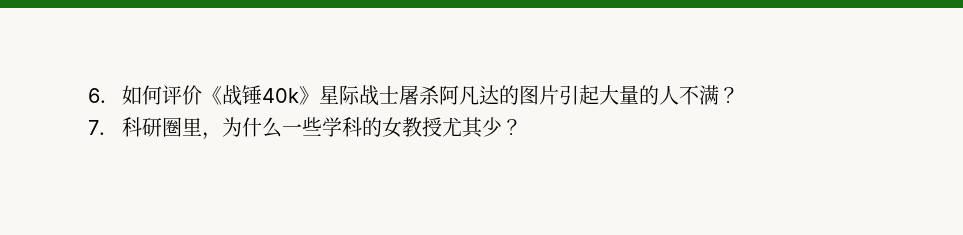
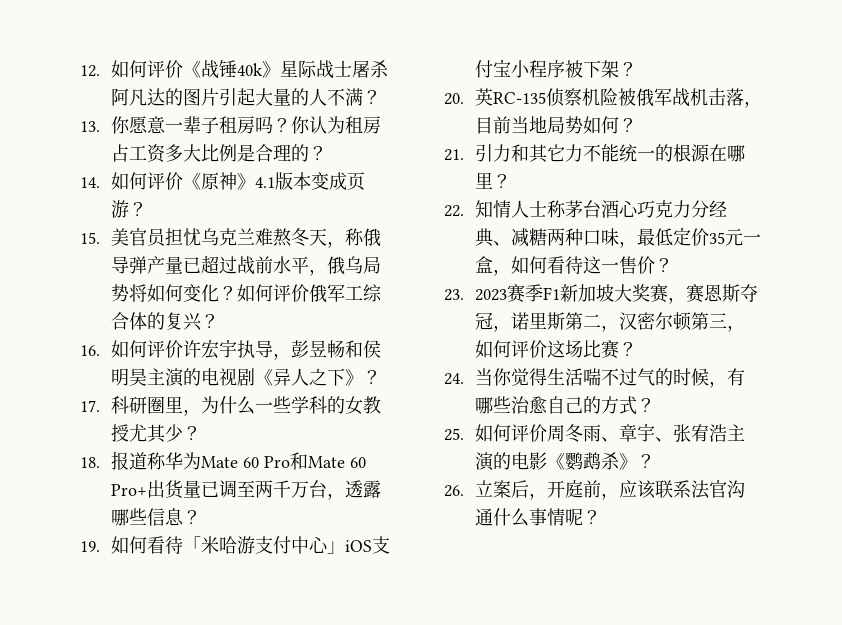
- 6.如何评价《战锤40k》星际战士屠杀阿凡达的图片引起大量的人不满？
+ 12.如何评价《战锤40k》星际战士屠杀阿凡达的图片引起大量的人不满？
- 7.科研圈里，为什么一些学科的女教授尤其少？
+ 13.你愿意一辈子租房吗？你认为租房占工资多大比例是合理的？
+ 14.如何评价《原神》4.1版本变成页游？
+ 15.美官员担忧乌克兰难熬冬天，称俄导弹产量已超过战前水平，俄乌局势将如何变化？如何评价俄军工综合体的复兴？
+ 16.如何评价许宏宇执导，彭昱畅和侯明昊主演的电视剧《异人之下》？
+ 17.科研圈里，为什么一些学科的女教授尤其少？
+ 18.报道称华为Mate 60 Pro和Mate 60 Pro+出货量已调至两千万台，透露哪些信息？
+ 19.如何看待「米哈游支付中心」iOS支付宝小程序被下架？
+ 20.英RC-135侦察机险被俄军战机击落，目前当地局势如何？
+ 21.引力和其它力不能统一的根源在哪里？
+ 22.知情人士称茅台酒心巧克力分经典、减糖两种口味，最低定价35元一盒，如何看待这一售价？
+ 23. 2023赛季F1新加坡大奖赛，赛恩斯夺冠，诺里斯第二，汉密尔顿第三，如何评价这场比赛？
+ 24.当你觉得生活喘不过气的时候，有哪些治愈自己的方式？
+ 25.如何评价周冬雨、章宇、张宥浩主演的电影《鹦鹉杀》？
+ 26.立案后，开庭前，应该联系法官沟通什么事情呢？

